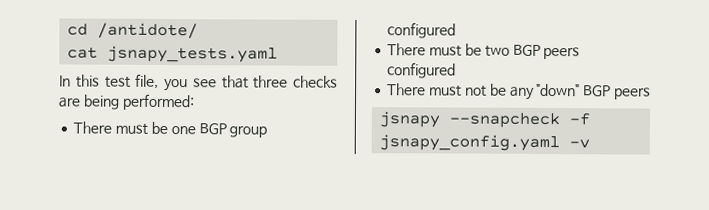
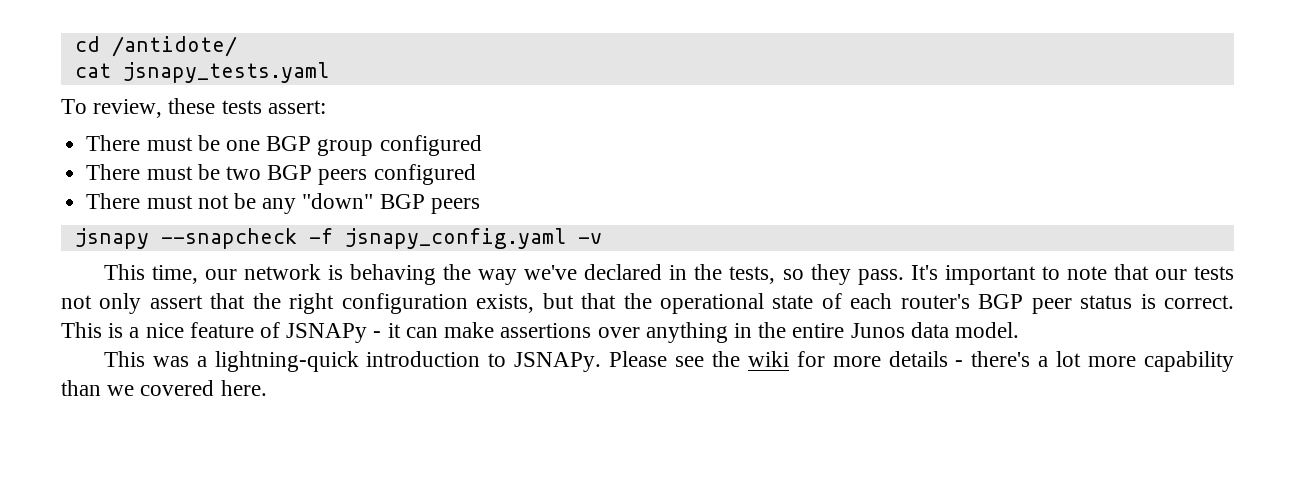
- In this test file, you see that three checks are being performed:
+ To review, these tests assert:
+ This time, our network is behaving the way we've declared in the tests, so they pass. It's important to note that our tests not only assert that the right configuration exists, but that the operational state of each router's BGP peer status is correct. This is a nice feature of JSNAPy - it can make assertions over anything in the entire Junos data model.
+ This was a lightning-quick introduction to JSNAPy. Please see the wiki for more details - there's a lot more capability than we covered here.

